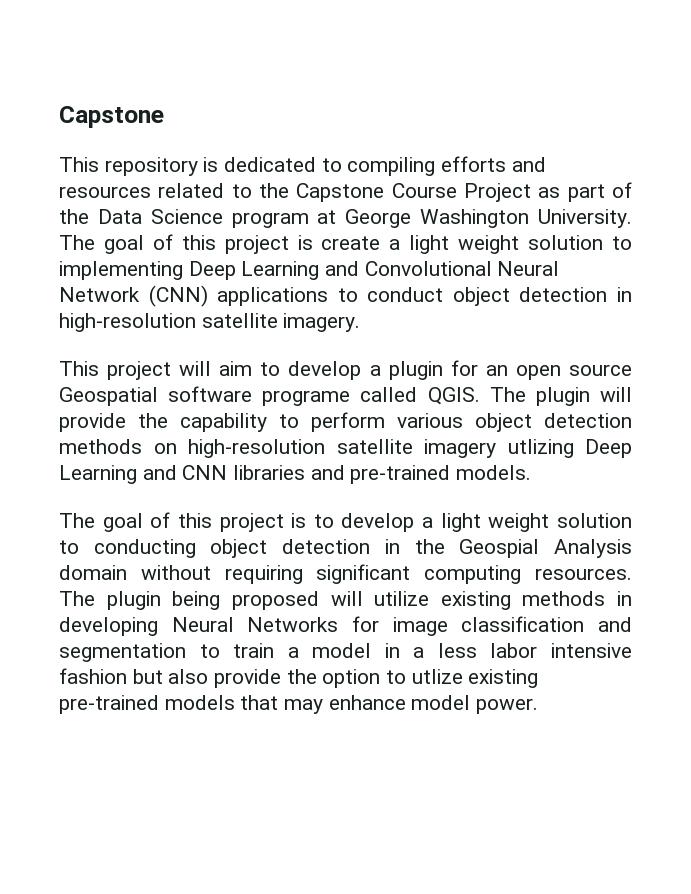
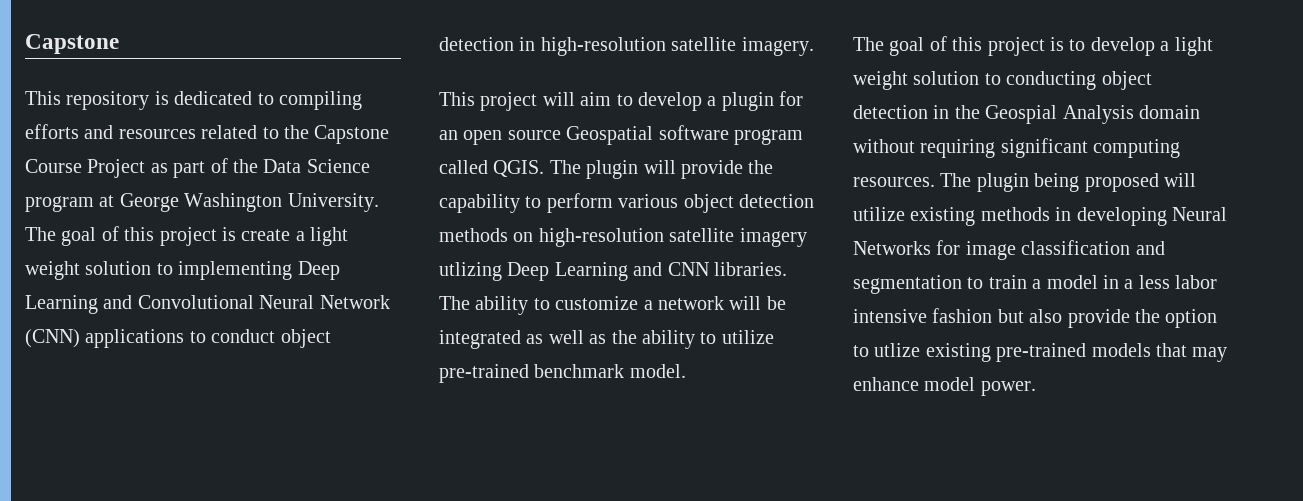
- This project will aim to develop a plugin for an open source Geospatial software programe called QGIS.
+ This project will aim to develop a plugin for an open source Geospatial software program called QGIS.
- The plugin will provide the capability to perform various object detection methods on high-resolution satellite imagery utlizing Deep Learning and CNN libraries and pre-trained models.
+ The plugin will provide the capability to perform various object detection methods on high-resolution satellite imagery utlizing Deep Learning and CNN libraries. The ability to customize a network will be integrated as well as the ability to utilize pre-trained benchmark model.

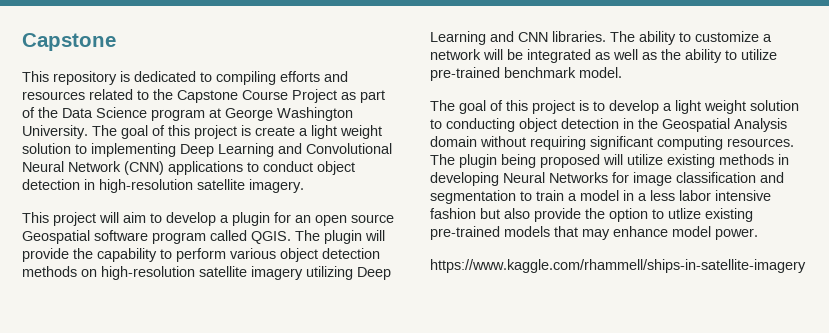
- The plugin will provide the capability to perform various object detection methods on high-resolution satellite imagery utlizing Deep Learning and CNN libraries.
+ The plugin will provide the capability to perform various object detection methods on high-resolution satellite imagery utilizing Deep Learning and CNN libraries.
- The goal of this project is to develop a light weight solution to conducting object detection in the Geospial Analysis domain without requiring significant computing resources.
+ The goal of this project is to develop a light weight solution to conducting object detection in the Geospatial Analysis domain without requiring significant computing resources.
+ https://www.kaggle.com/rhammell/ships-in-satellite-imagery

